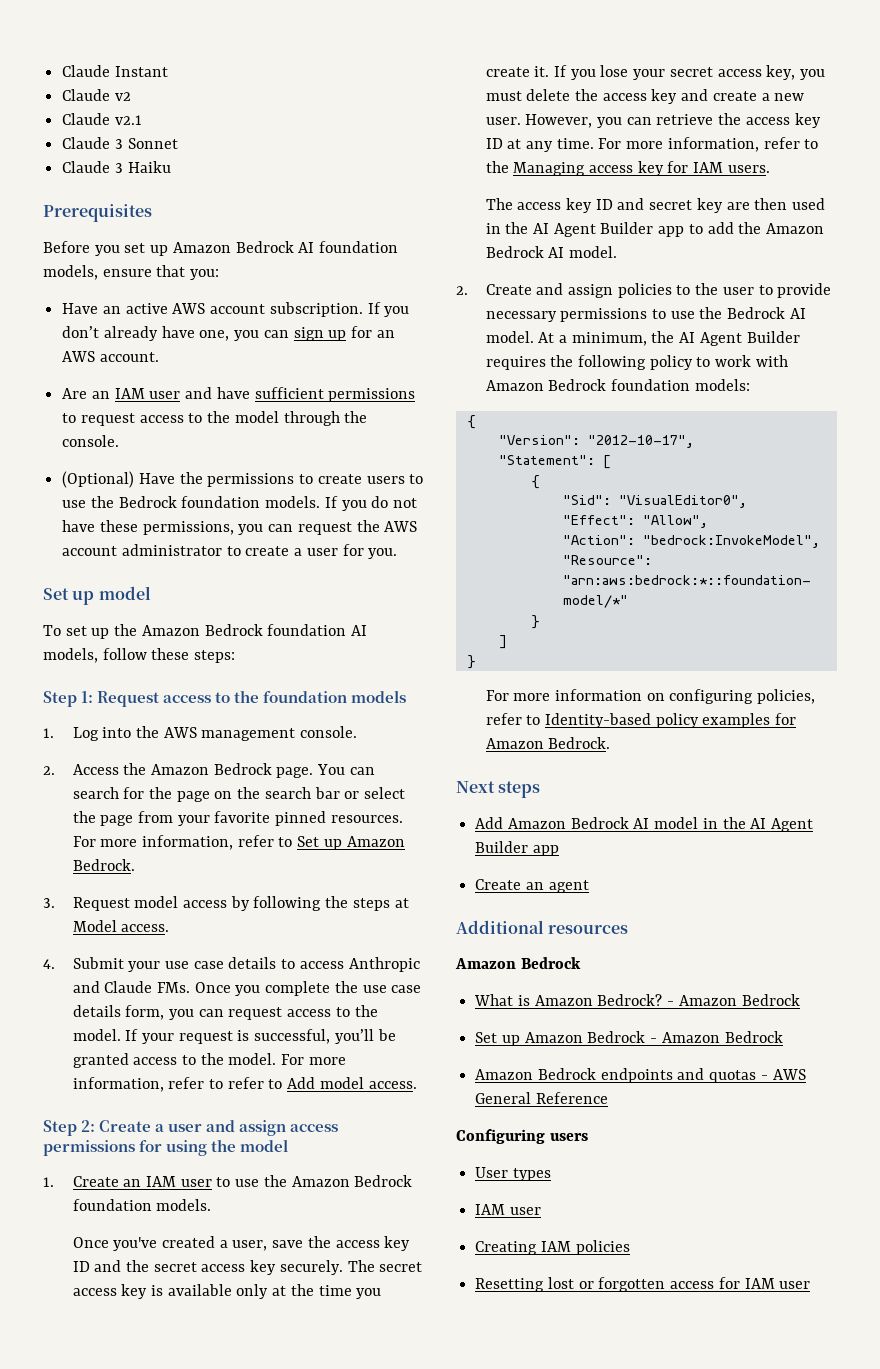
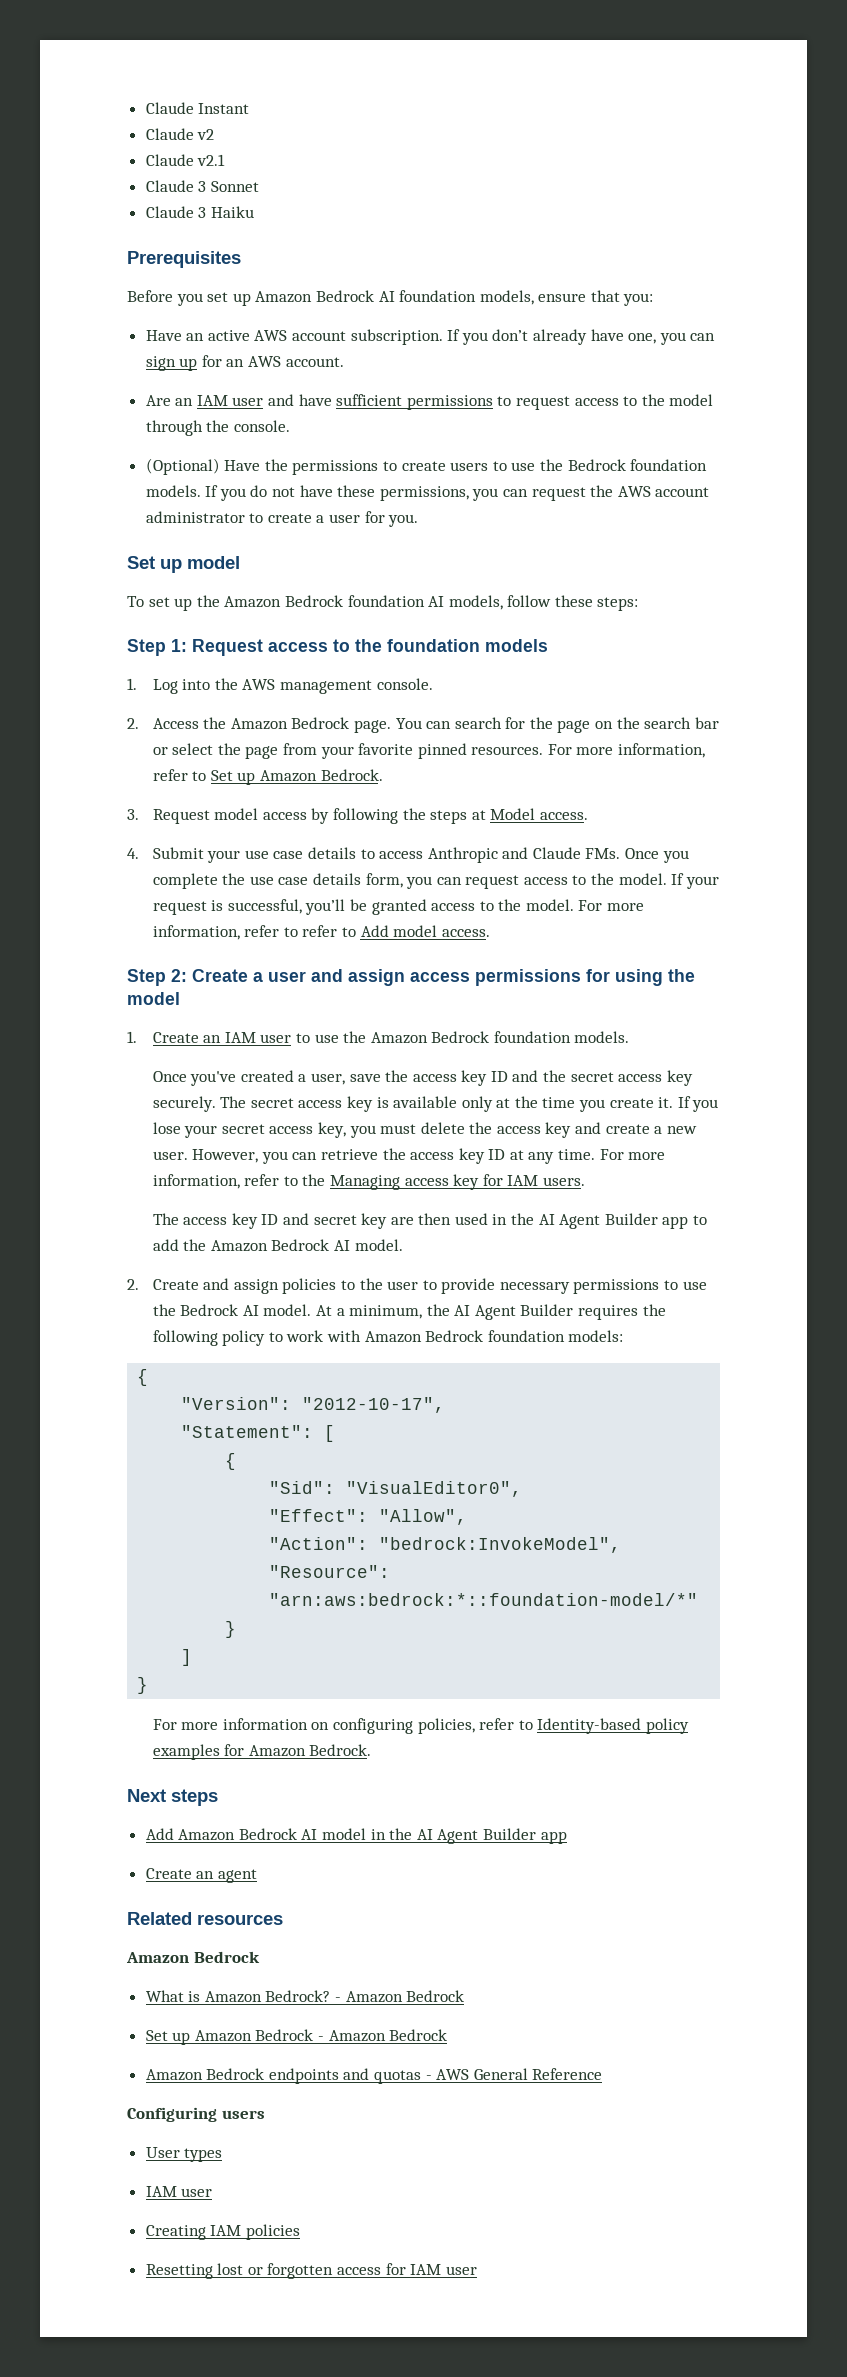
- Additional resources
+ Related resources

